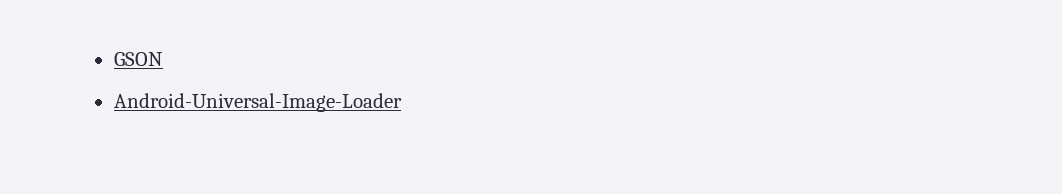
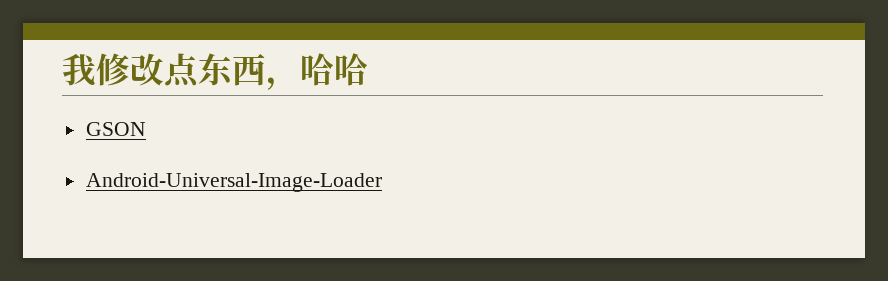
+ 我修改点东西，哈哈

